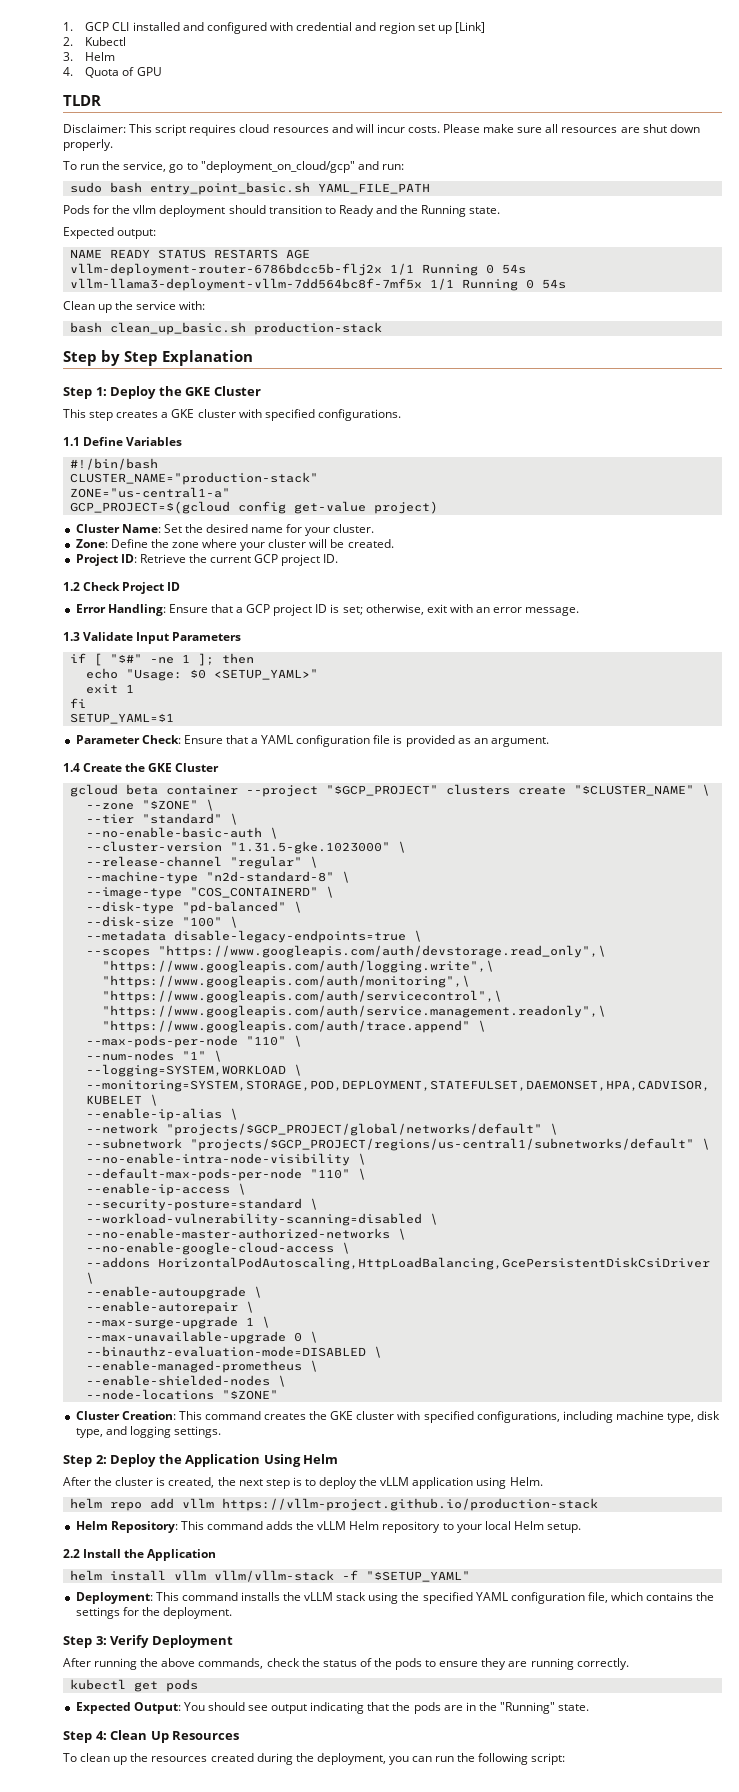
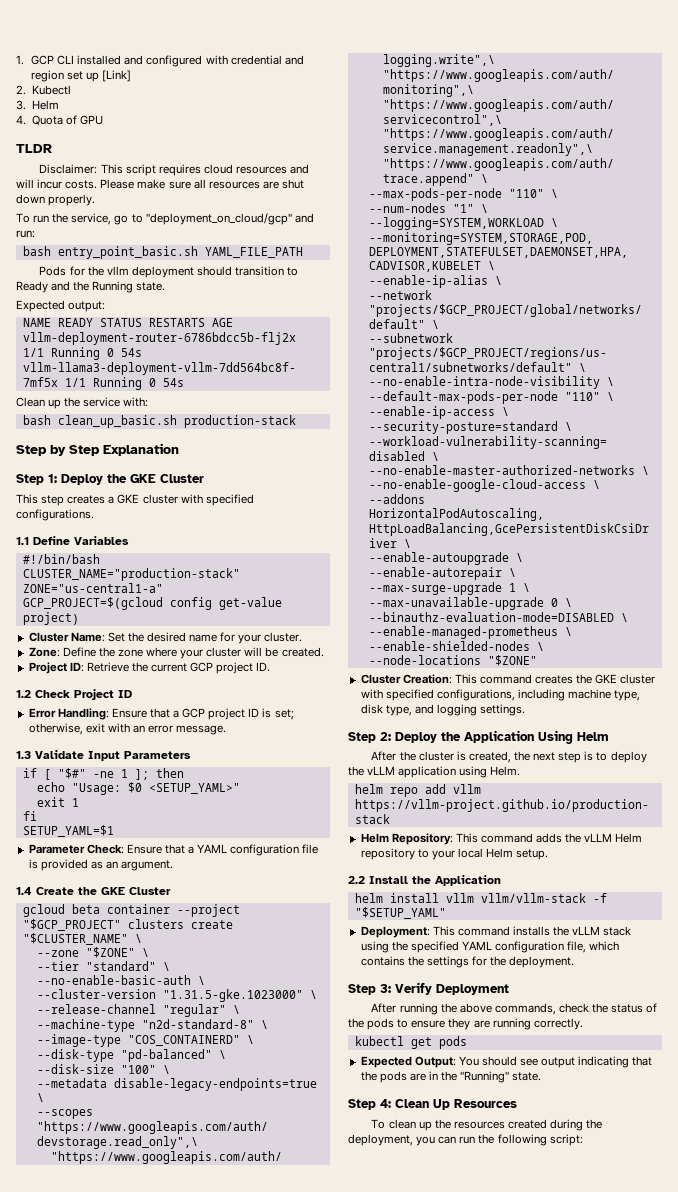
- sudo bash entry_point_basic.sh YAML_FILE_PATH
+ bash entry_point_basic.sh YAML_FILE_PATH

